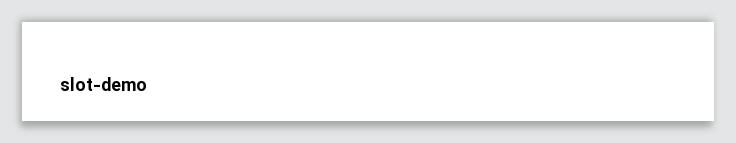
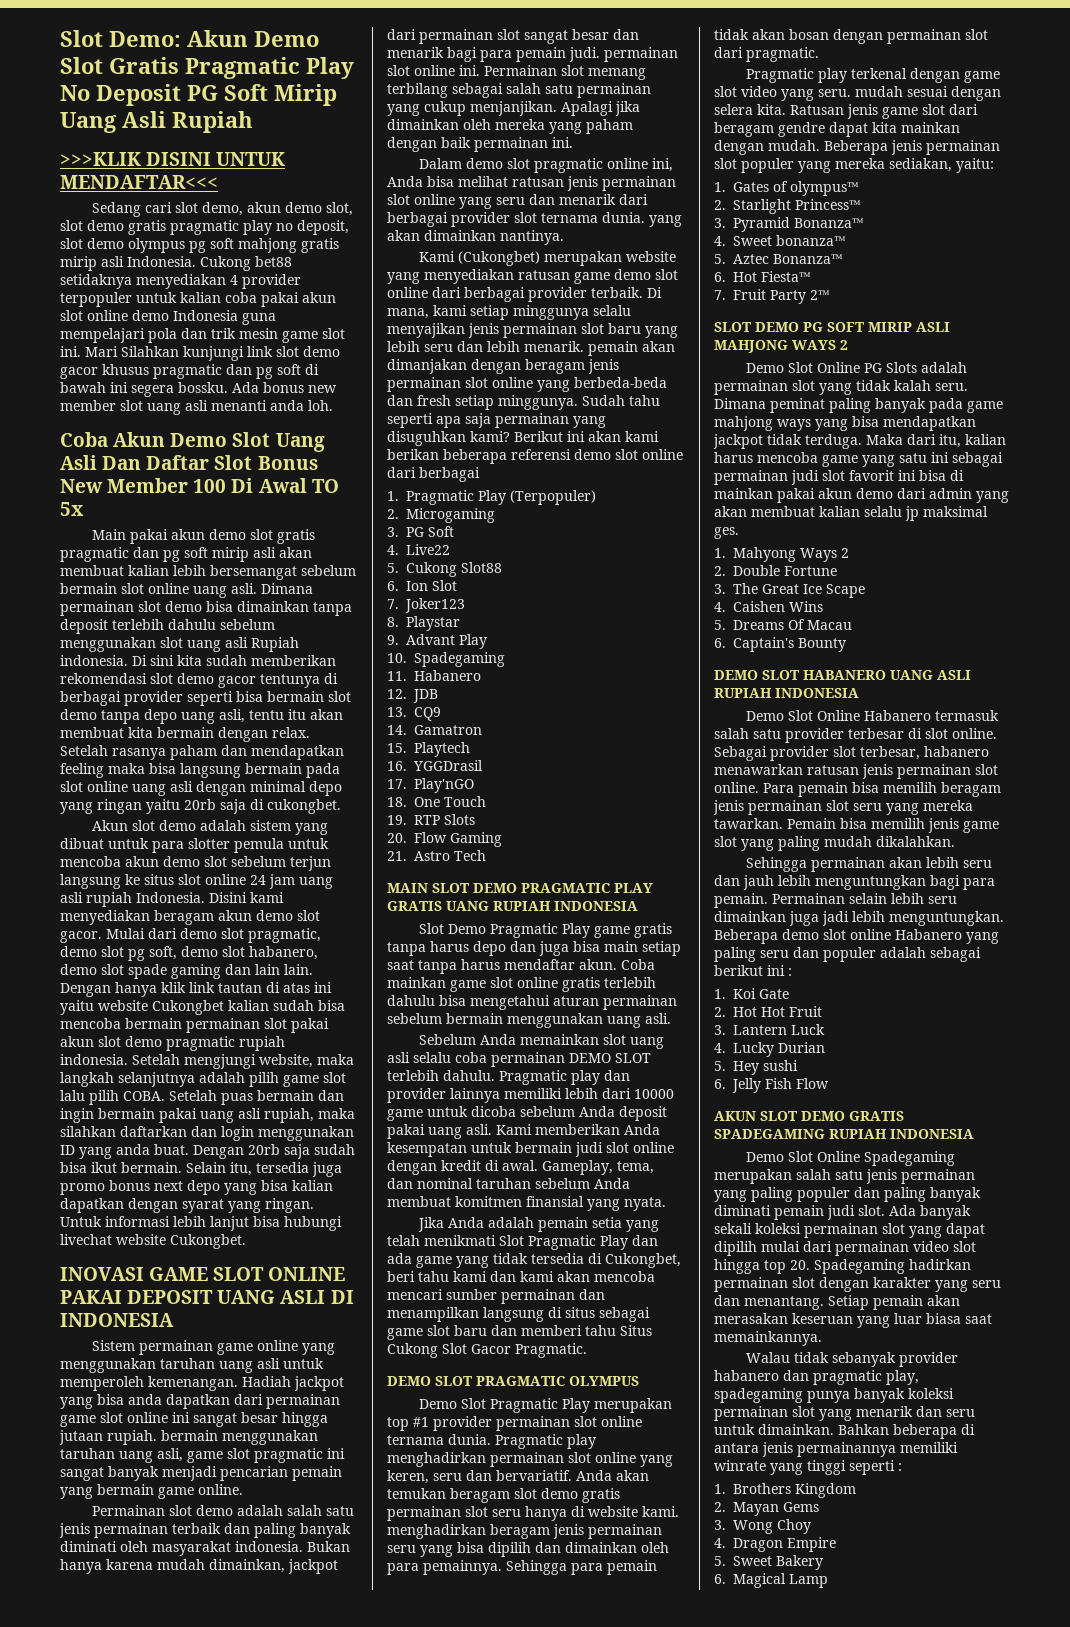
- slot-demo
+ Slot Demo: Akun Demo Slot Gratis Pragmatic Play No Deposit PG Soft Mirip Uang Asli Rupiah
+ >>>KLIK DISINI UNTUK MENDAFTAR<<<
+ Sedang cari slot demo, akun demo slot, slot demo gratis pragmatic play no deposit, slot demo olympus pg soft mahjong gratis mirip asli Indonesia. Cukong bet88 setidaknya menyediakan 4 provider terpopuler untuk kalian coba pakai akun slot online demo Indonesia guna mempelajari pola dan trik mesin game slot ini. Mari Silahkan kunjungi link slot demo gacor khusus pragmatic dan pg soft di bawah ini segera bossku. Ada bonus new member slot uang asli menanti anda loh.
+ Coba Akun Demo Slot Uang Asli Dan Daftar Slot Bonus New Member 100 Di Awal TO 5x
+ Main pakai akun demo slot gratis pragmatic dan pg soft mirip asli akan membuat kalian lebih bersemangat sebelum bermain slot online uang asli. Dimana permainan slot demo bisa dimainkan tanpa deposit terlebih dahulu sebelum menggunakan slot uang asli Rupiah indonesia. Di sini kita sudah memberikan rekomendasi slot demo gacor tentunya di berbagai provider seperti bisa bermain slot demo tanpa depo uang asli, tentu itu akan membuat kita bermain dengan relax. Setelah rasanya paham dan mendapatkan feeling maka bisa langsung bermain pada slot online uang asli dengan minimal depo yang ringan yaitu 20rb saja di cukongbet.
+ Akun slot demo adalah sistem yang dibuat untuk para slotter pemula untuk mencoba akun demo slot sebelum terjun langsung ke situs slot online 24 jam uang asli rupiah Indonesia. Disini kami menyediakan beragam akun demo slot gacor. Mulai dari demo slot pragmatic, demo slot pg soft, demo slot habanero, demo slot spade gaming dan lain lain. Dengan hanya klik link tautan di atas ini yaitu website Cukongbet kalian sudah bisa mencoba bermain permainan slot pakai akun slot demo pragmatic rupiah indonesia. Setelah mengjungi website, maka langkah selanjutnya adalah pilih game slot lalu pilih COBA. Setelah puas bermain dan ingin bermain pakai uang asli rupiah, maka silahkan daftarkan dan login menggunakan ID yang anda buat. Dengan 20rb saja sudah bisa ikut bermain. Selain itu, tersedia juga promo bonus next depo yang bisa kalian dapatkan dengan syarat yang ringan. Untuk informasi lebih lanjut bisa hubungi livechat website Cukongbet.
+ INOVASI GAME SLOT ONLINE PAKAI DEPOSIT UANG ASLI DI INDONESIA
+ Sistem permainan game online yang menggunakan taruhan uang asli untuk memperoleh kemenangan. Hadiah jackpot yang bisa anda dapatkan dari permainan game slot online ini sangat besar hingga jutaan rupiah. bermain menggunakan taruhan uang asli, game slot pragmatic ini sangat banyak menjadi pencarian pemain yang bermain game online.
+ Permainan slot demo adalah salah satu jenis permainan terbaik dan paling banyak diminati oleh masyarakat indonesia. Bukan hanya karena mudah dimainkan, jackpot dari permainan slot sangat besar dan menarik bagi para pemain judi. permainan slot online ini. Permainan slot memang terbilang sebagai salah satu permainan yang cukup menjanjikan. Apalagi jika dimainkan oleh mereka yang paham dengan baik permainan ini.
+ Dalam demo slot pragmatic online ini, Anda bisa melihat ratusan jenis permainan slot online yang seru dan menarik dari berbagai provider slot ternama dunia. yang akan dimainkan nantinya.
+ Kami (Cukongbet) merupakan website yang menyediakan ratusan game demo slot online dari berbagai provider terbaik. Di mana, kami setiap minggunya selalu menyajikan jenis permainan slot baru yang lebih seru dan lebih menarik. pemain akan dimanjakan dengan beragam jenis permainan slot online yang berbeda-beda dan fresh setiap minggunya. Sudah tahu seperti apa saja permainan yang disuguhkan kami? Berikut ini akan kami berikan beberapa referensi demo slot online dari berbagai
+ 1. Pragmatic Play (Terpopuler)
+ 2. Microgaming
+ 3. PG Soft
+ 4. Live22
+ 5. Cukong Slot88
+ 6. Ion Slot
+ 7. Joker123
+ 8. Playstar
+ 9. Advant Play
+ 10. Spadegaming
+ 11. Habanero
+ 12. JDB
+ 13. CQ9
+ 14. Gamatron
+ 15. Playtech
+ 16. YGGDrasil
+ 17. Play'nGO
+ 18. One Touch
+ 19. RTP Slots
+ 20. Flow Gaming
+ 21. Astro Tech
+ MAIN SLOT DEMO PRAGMATIC PLAY GRATIS UANG RUPIAH INDONESIA
+ Slot Demo Pragmatic Play game gratis tanpa harus depo dan juga bisa main setiap saat tanpa harus mendaftar akun. Coba mainkan game slot online gratis terlebih dahulu bisa mengetahui aturan permainan sebelum bermain menggunakan uang asli.
+ Sebelum Anda memainkan slot uang asli selalu coba permainan DEMO SLOT terlebih dahulu. Pragmatic play dan provider lainnya memiliki lebih dari 10000 game untuk dicoba sebelum Anda deposit pakai uang asli. Kami memberikan Anda kesempatan untuk bermain judi slot online dengan kredit di awal. Gameplay, tema, dan nominal taruhan sebelum Anda membuat komitmen finansial yang nyata.
+ Jika Anda adalah pemain setia yang telah menikmati Slot Pragmatic Play dan ada game yang tidak tersedia di Cukongbet, beri tahu kami dan kami akan mencoba mencari sumber permainan dan menampilkan langsung di situs sebagai game slot baru dan memberi tahu Situs Cukong Slot Gacor Pragmatic.
+ DEMO SLOT PRAGMATIC OLYMPUS
+ Demo Slot Pragmatic Play merupakan top #1 provider permainan slot online ternama dunia. Pragmatic play menghadirkan permainan slot online yang keren, seru dan bervariatif. Anda akan temukan beragam slot demo gratis permainan slot seru hanya di website kami. menghadirkan beragam jenis permainan seru yang bisa dipilih dan dimainkan oleh para pemainnya. Sehingga para pemain tidak akan bosan dengan permainan slot dari pragmatic.
+ Pragmatic play terkenal dengan game slot video yang seru. mudah sesuai dengan selera kita. Ratusan jenis game slot dari beragam gendre dapat kita mainkan dengan mudah. Beberapa jenis permainan slot populer yang mereka sediakan, yaitu:
+ 1. Gates of olympus™
+ 2. Starlight Princess™
+ 3. Pyramid Bonanza™
+ 4. Sweet bonanza™
+ 5. Aztec Bonanza™
+ 6. Hot Fiesta™
+ 7. Fruit Party 2™
+ SLOT DEMO PG SOFT MIRIP ASLI MAHJONG WAYS 2
+ Demo Slot Online PG Slots adalah permainan slot yang tidak kalah seru. Dimana peminat paling banyak pada game mahjong ways yang bisa mendapatkan jackpot tidak terduga. Maka dari itu, kalian harus mencoba game yang satu ini sebagai permainan judi slot favorit ini bisa di mainkan pakai akun demo dari admin yang akan membuat kalian selalu jp maksimal ges.
+ 1. Mahyong Ways 2
+ 2. Double Fortune
+ 3. The Great Ice Scape
+ 4. Caishen Wins
+ 5. Dreams Of Macau
+ 6. Captain's Bounty
+ DEMO SLOT HABANERO UANG ASLI RUPIAH INDONESIA
+ Demo Slot Online Habanero termasuk salah satu provider terbesar di slot online. Sebagai provider slot terbesar, habanero menawarkan ratusan jenis permainan slot online. Para pemain bisa memilih beragam jenis permainan slot seru yang mereka tawarkan. Pemain bisa memilih jenis game slot yang paling mudah dikalahkan.
+ Sehingga permainan akan lebih seru dan jauh lebih menguntungkan bagi para pemain. Permainan selain lebih seru dimainkan juga jadi lebih menguntungkan. Beberapa demo slot online Habanero yang paling seru dan populer adalah sebagai berikut ini :
+ 1. Koi Gate
+ 2. Hot Hot Fruit
+ 3. Lantern Luck
+ 4. Lucky Durian
+ 5. Hey sushi
+ 6. Jelly Fish Flow
+ AKUN SLOT DEMO GRATIS SPADEGAMING RUPIAH INDONESIA
+ Demo Slot Online Spadegaming merupakan salah satu jenis permainan yang paling populer dan paling banyak diminati pemain judi slot. Ada banyak sekali koleksi permainan slot yang dapat dipilih mulai dari permainan video slot hingga top 20. Spadegaming hadirkan permainan slot dengan karakter yang seru dan menantang. Setiap pemain akan merasakan keseruan yang luar biasa saat memainkannya.
+ Walau tidak sebanyak provider habanero dan pragmatic play, spadegaming punya banyak koleksi permainan slot yang menarik dan seru untuk dimainkan. Bahkan beberapa di antara jenis permainannya memiliki winrate yang tinggi seperti :
+ 1. Brothers Kingdom
+ 2. Mayan Gems
+ 3. Wong Choy
+ 4. Dragon Empire
+ 5. Sweet Bakery
+ 6. Magical Lamp

